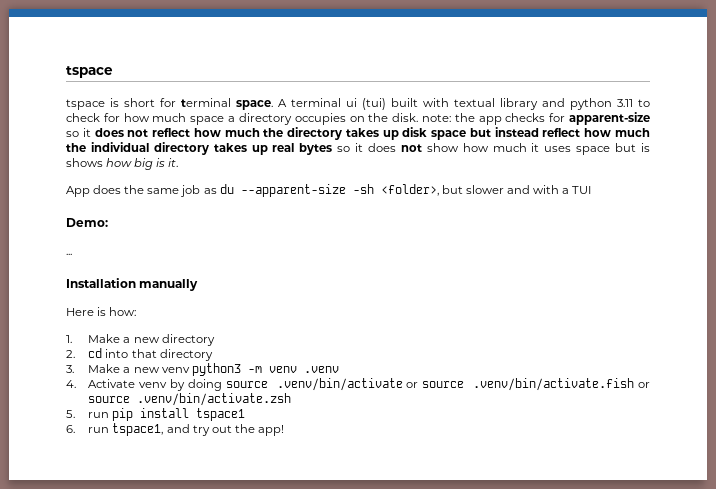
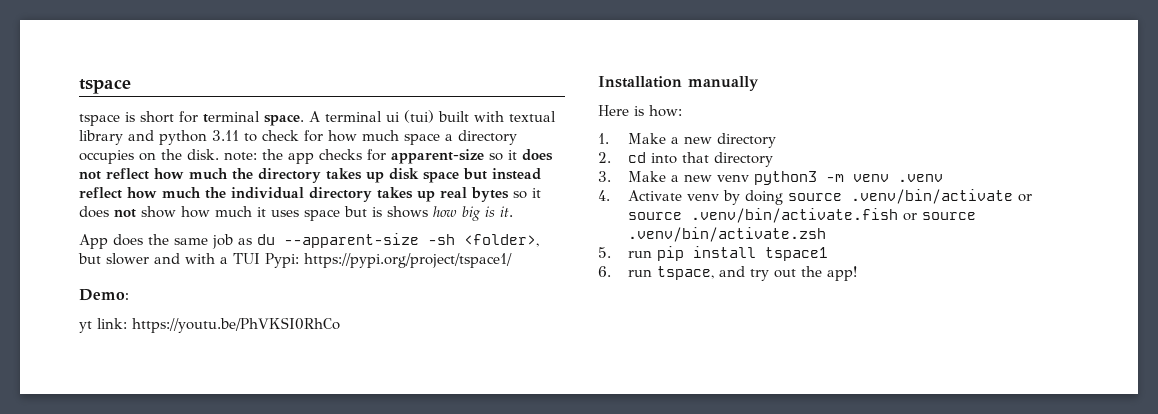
- App does the same job as du --apparent-size -sh <folder>, but slower and with a TUI
+ App does the same job as du --apparent-size -sh <folder>, but slower and with a TUI Pypi: https://pypi.org/project/tspace1/
- ...
+ yt link: https://youtu.be/PhVKSI0RhCo
- 6. run tspace1, and try out the app!
+ 6. run tspace, and try out the app!

